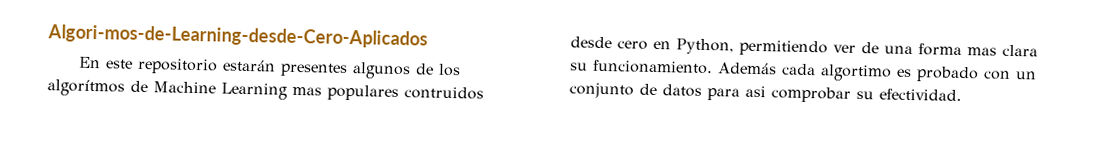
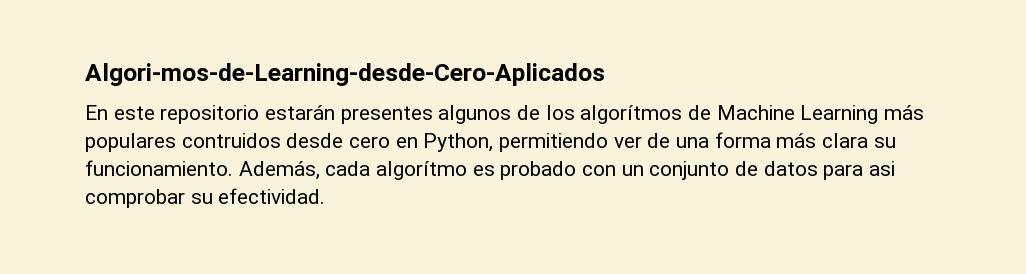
- En este repositorio estarán presentes algunos de los algorítmos de Machine Learning mas populares contruidos desde cero en Python, permitiendo ver de una forma mas clara su funcionamiento.
+ En este repositorio estarán presentes algunos de los algorítmos de Machine Learning más populares contruidos desde cero en Python, permitiendo ver de una forma más clara su funcionamiento.
- Además cada algortimo es probado con un conjunto de datos para asi comprobar su efectividad.
+ Además, cada algorítmo es probado con un conjunto de datos para asi comprobar su efectividad.

